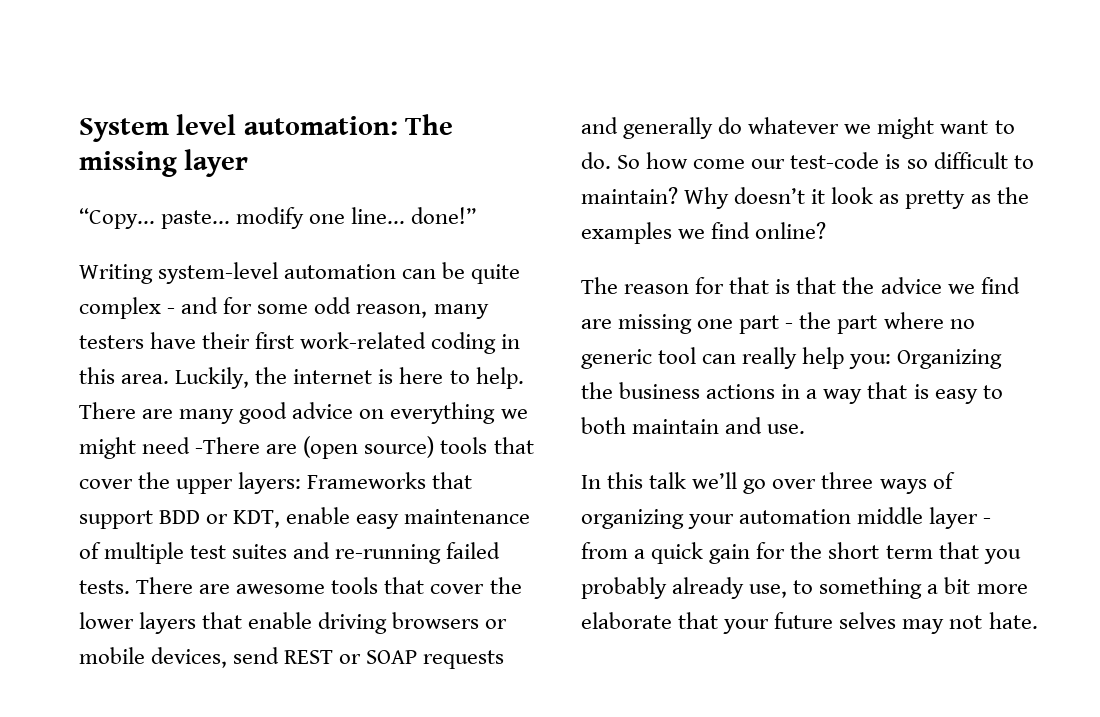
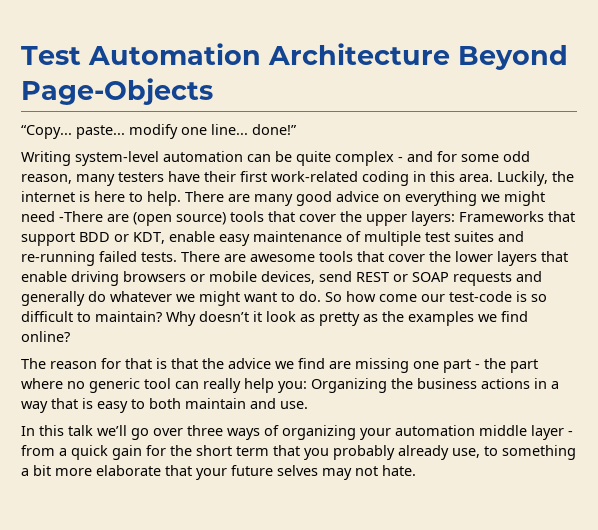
- System level automation: The missing layer
+ Test Automation Architecture Beyond Page-Objects

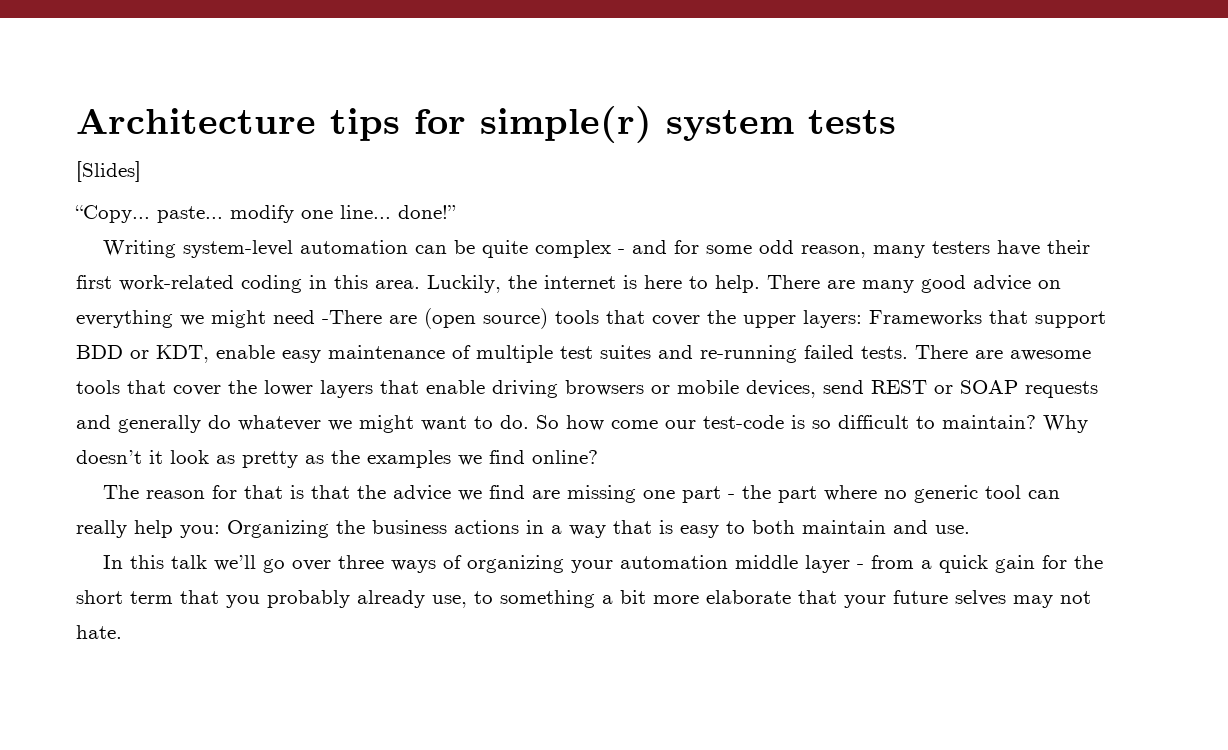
- Test Automation Architecture Beyond Page-Objects
+ Architecture tips for simple(r) system tests
+ [Slides]

